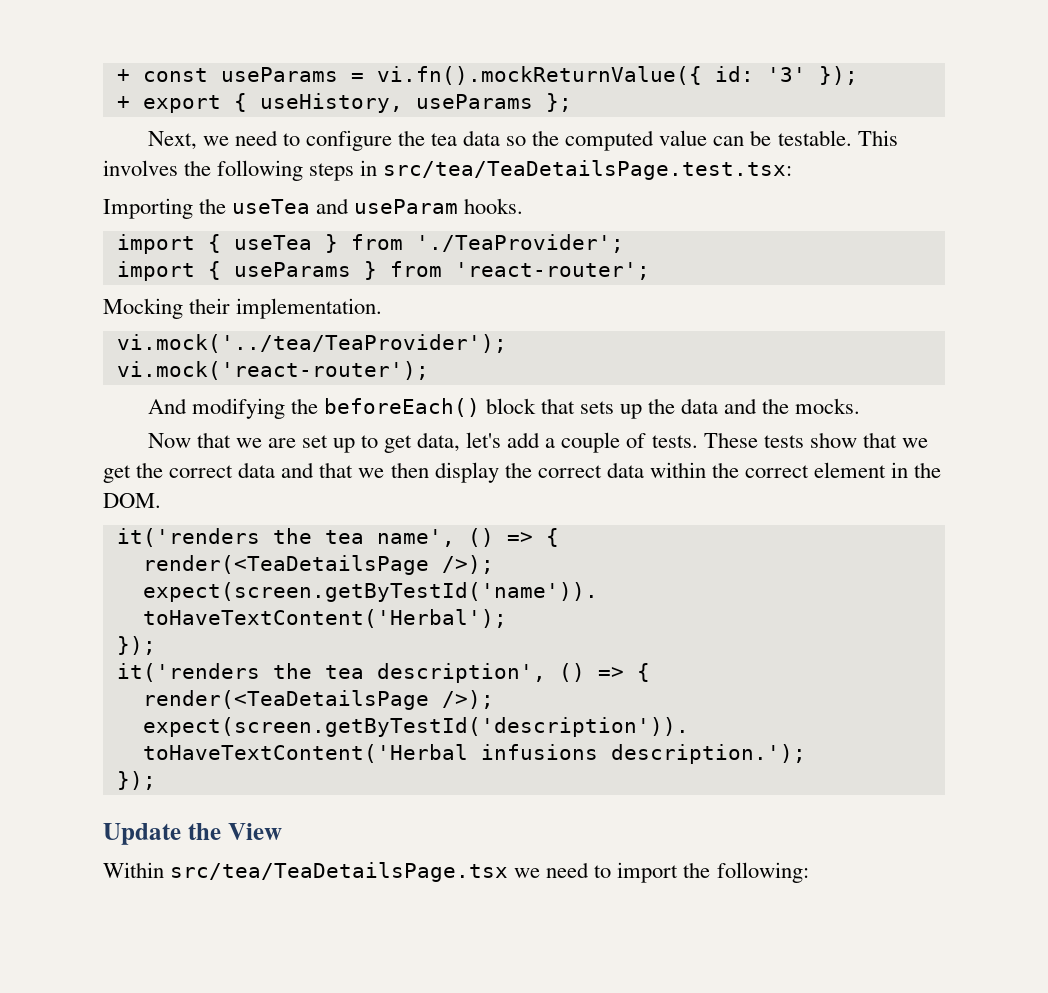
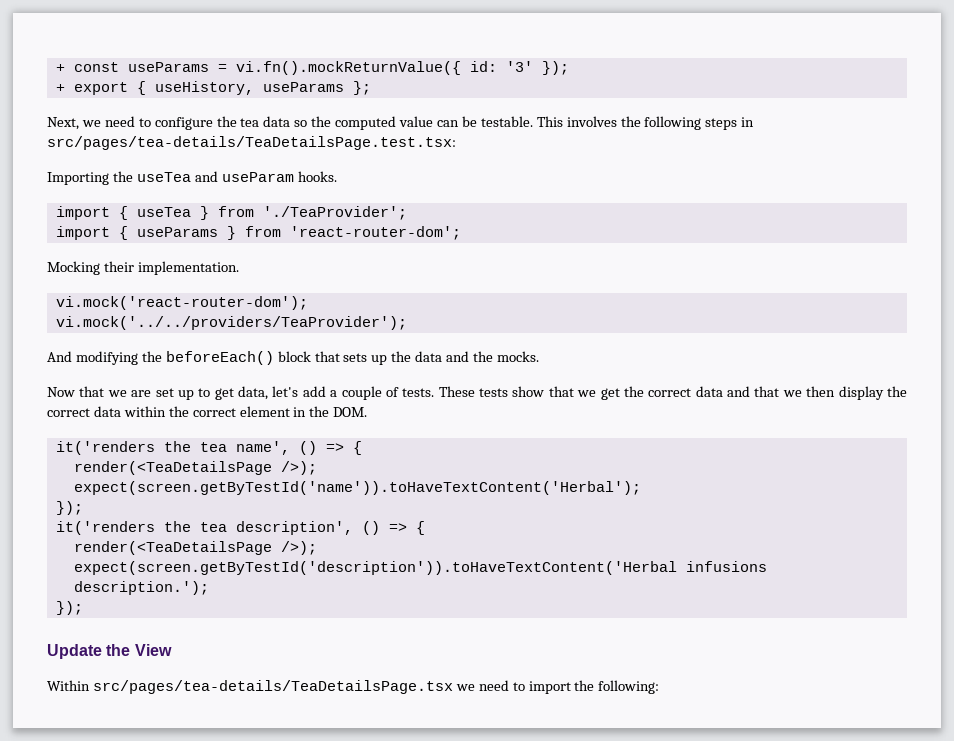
- This involves the following steps in src/tea/TeaDetailsPage.test.tsx:
+ This involves the following steps in src/pages/tea-details/TeaDetailsPage.test.tsx:
- import { useParams } from 'react-router';
+ import { useParams } from 'react-router-dom';
- vi.mock('../tea/TeaProvider');
- vi.mock('react-router');
+ vi.mock('react-router-dom');
+ vi.mock('../../providers/TeaProvider');
- Within src/tea/TeaDetailsPage.tsx we need to import the following:
+ Within src/pages/tea-details/TeaDetailsPage.tsx we need to import the following:

